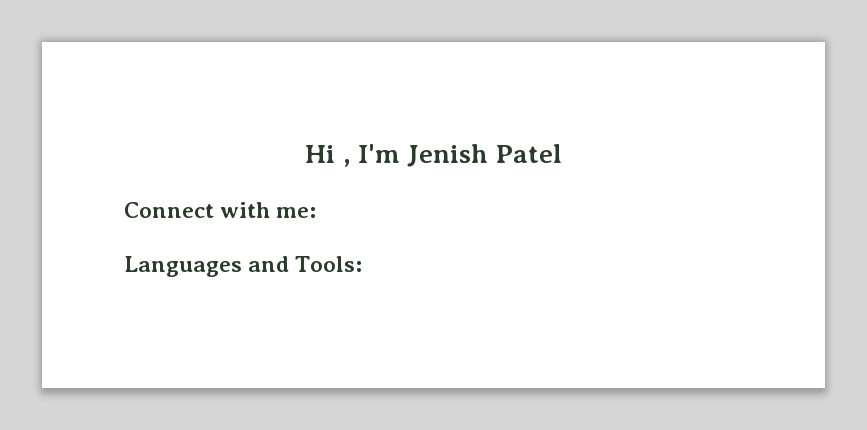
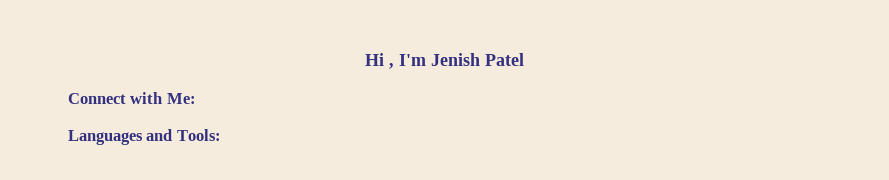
- Connect with me:
+ Connect with Me:

